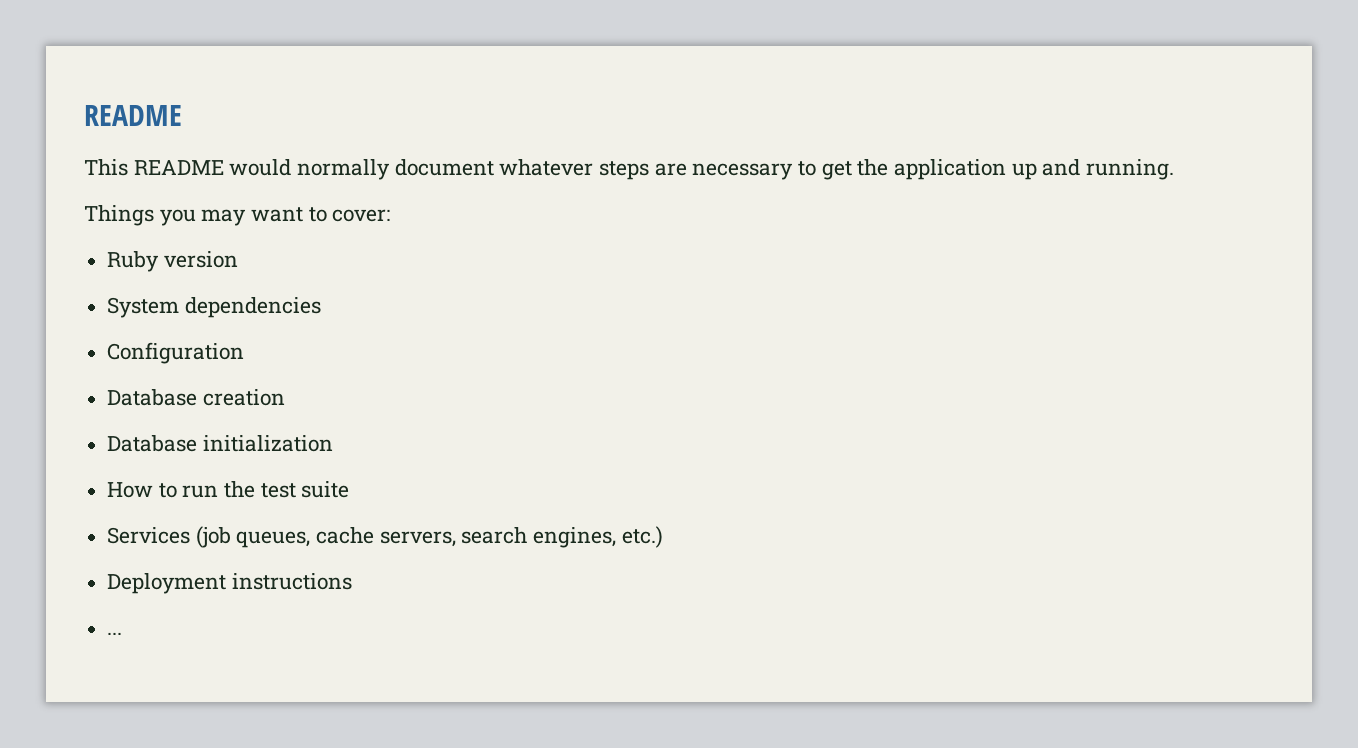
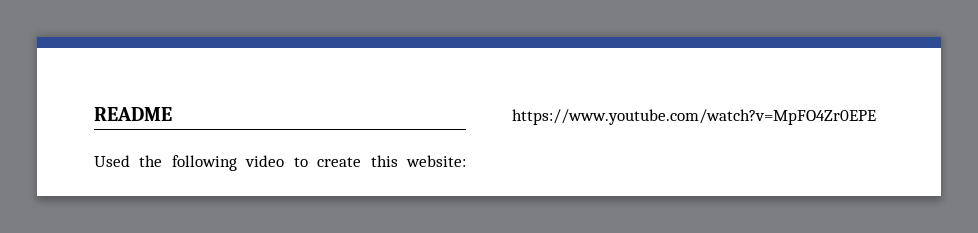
- This README would normally document whatever steps are necessary to get the application up and running.
- Things you may want to cover:
- Ruby version
- System dependencies
- Configuration
- Database creation
- Database initialization
- How to run the test suite
- Services (job queues, cache servers, search engines, etc.)
- Deployment instructions
- ...
+ Used the following video to create this website: https://www.youtube.com/watch?v=MpFO4Zr0EPE

